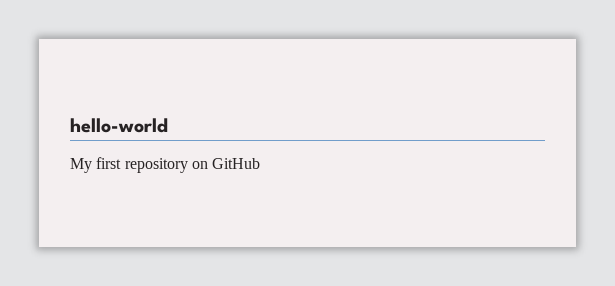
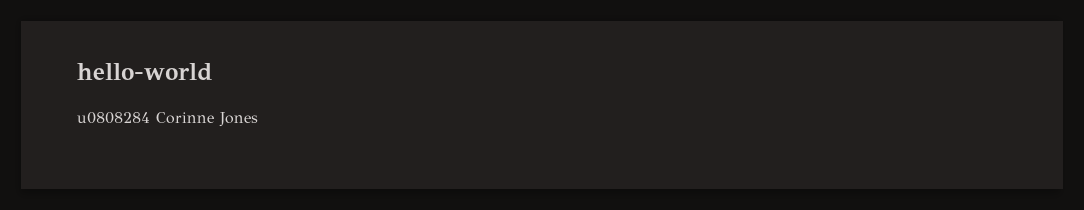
- My first repository on GitHub
+ u0808284 Corinne Jones

